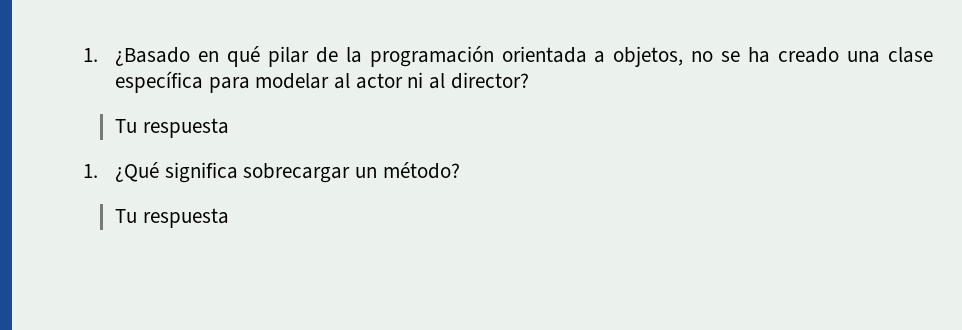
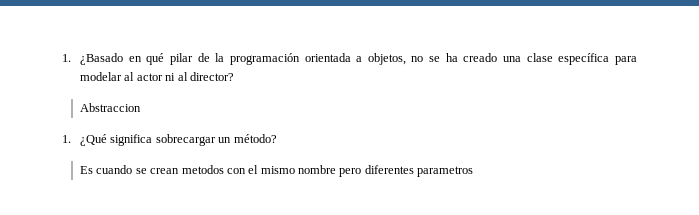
  1. ¿Basado en qué pilar de la programación orientada a objetos, no se ha creado una clase específica para modelar al actor ni al director?
- Tu respuesta
+ Abstraccion
  1. ¿Qué significa sobrecargar un método?
- Tu respuesta
+ Es cuando se crean metodos con el mismo nombre pero diferentes parametros

